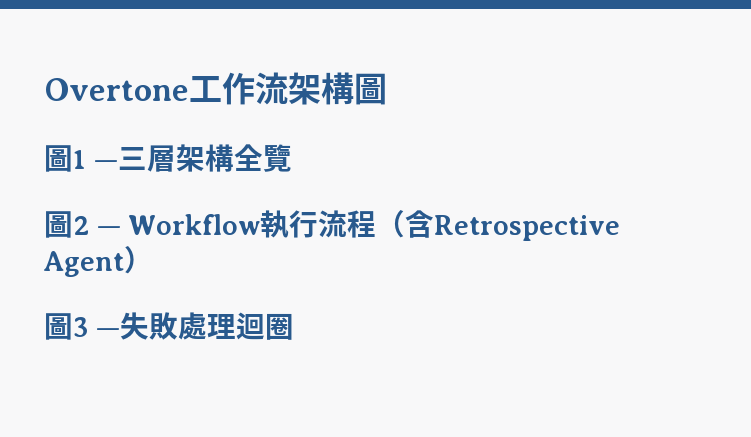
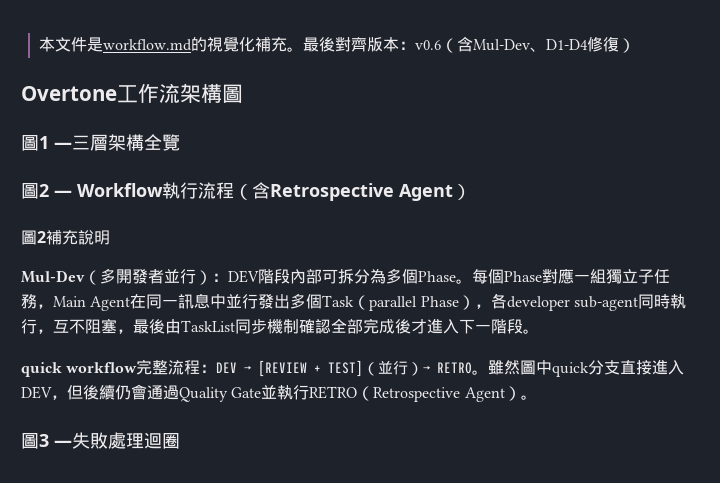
+ 本文件是workflow.md的視覺化補充。最後對齊版本：v0.6（含Mul-Dev、D1-D4修復）
+ 圖2補充說明
+ Mul-Dev（多開發者並行）：DEV階段內部可拆分為多個Phase。每個Phase對應一組獨立子任務，Main Agent在同一訊息中並行發出多個Task（parallel Phase），各developer sub-agent同時執行，互不阻塞，最後由TaskList同步機制確認全部完成後才進入下一階段。
+ quick workflow完整流程：DEV → [REVIEW + TEST]（並行）→ RETRO。雖然圖中quick分支直接進入DEV，但後續仍會通過Quality Gate並執行RETRO（Retrospective Agent）。

